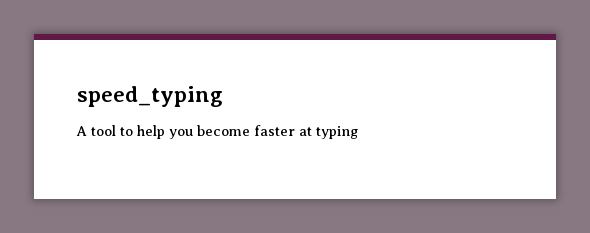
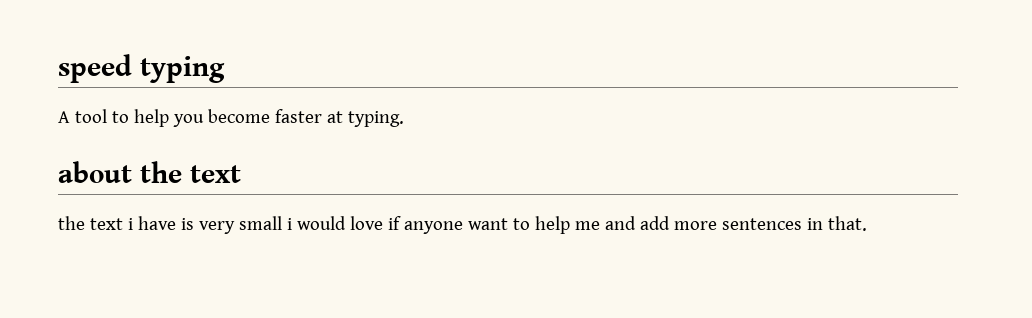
- speed_typing
+ speed typing
- A tool to help you become faster at typing
+ A tool to help you become faster at typing.
+ about the text
+ the text i have is very small i would love if anyone want to help me and add more sentences in that.

